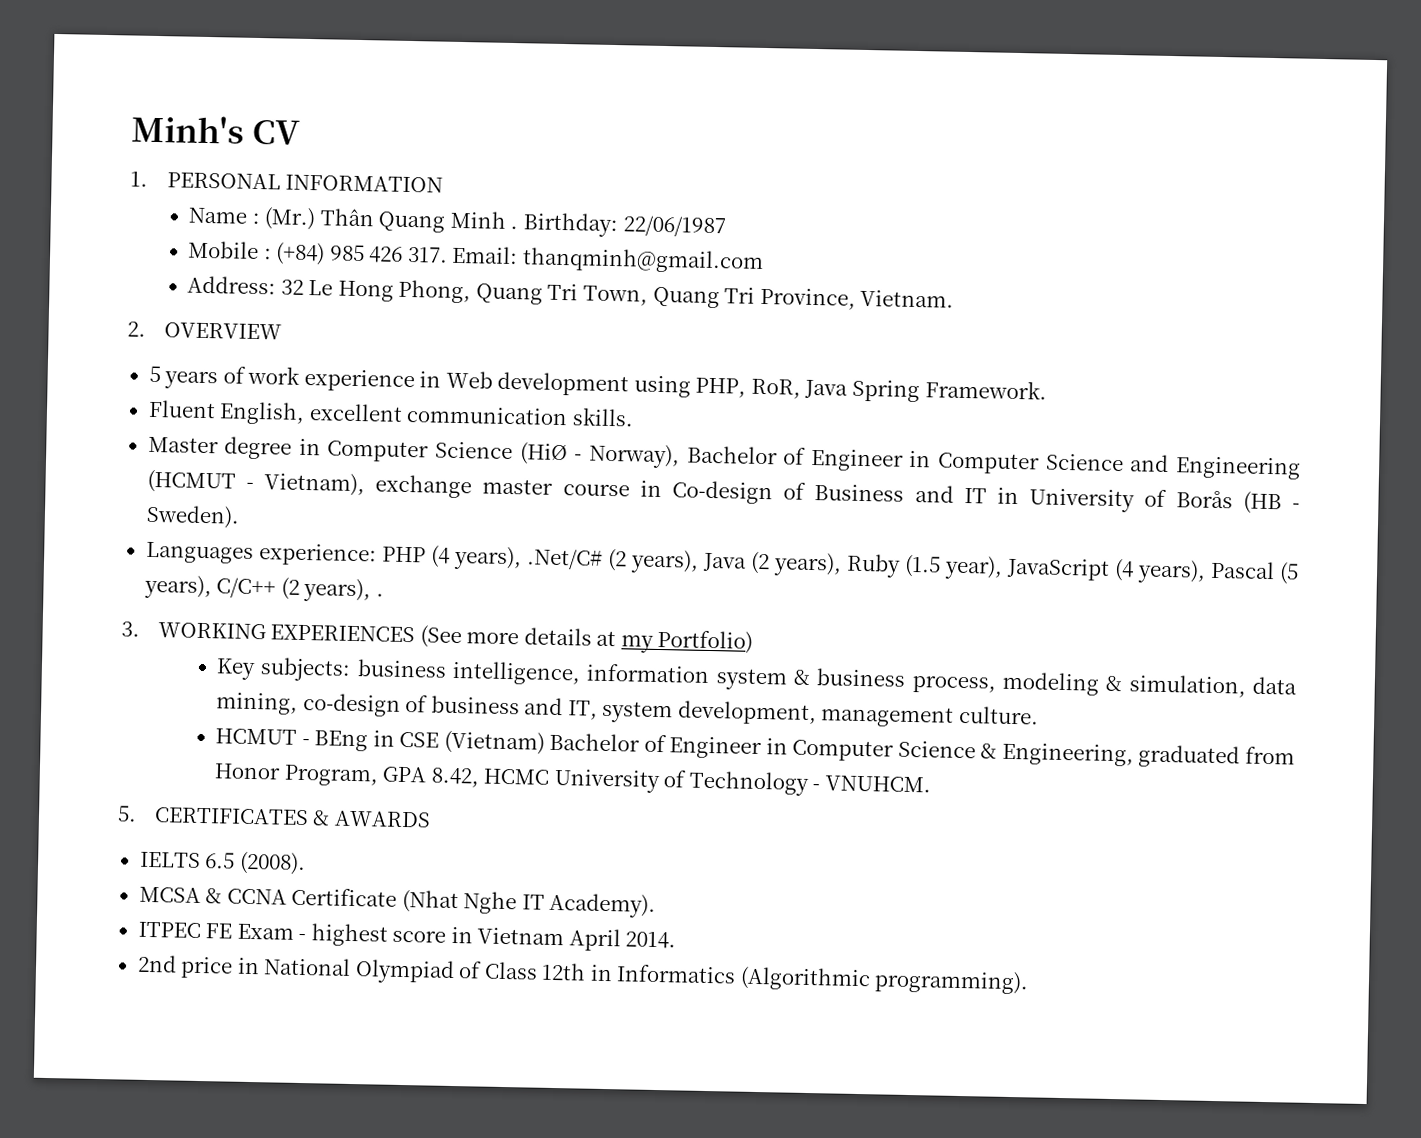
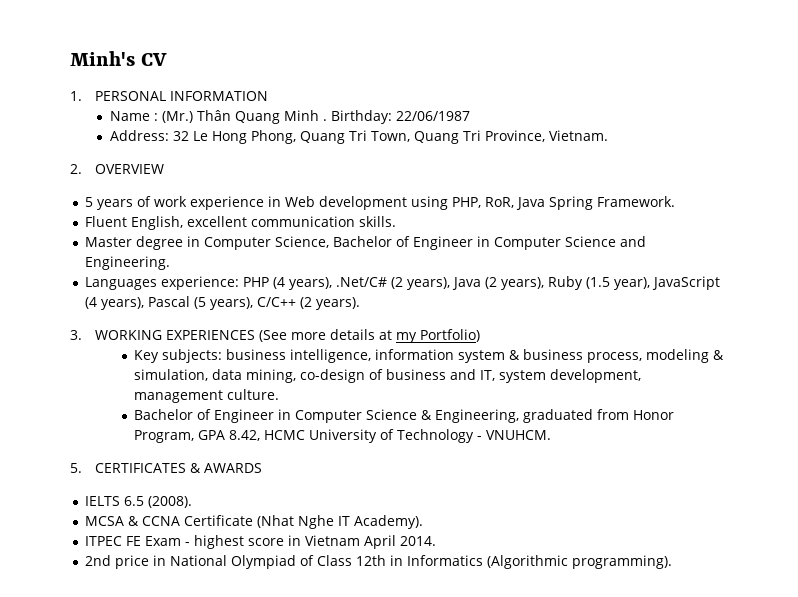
- Mobile : (+84) 985 426 317. Email: thanqminh@gmail.com
- Master degree in Computer Science (HiØ - Norway), Bachelor of Engineer in Computer Science and Engineering (HCMUT - Vietnam), exchange master course in Co-design of Business and IT in University of Borås (HB - Sweden).
+ Master degree in Computer Science, Bachelor of Engineer in Computer Science and Engineering.
- Languages experience: PHP (4 years), .Net/C# (2 years), Java (2 years), Ruby (1.5 year), JavaScript (4 years), Pascal (5 years), C/C++ (2 years), .
+ Languages experience: PHP (4 years), .Net/C# (2 years), Java (2 years), Ruby (1.5 year), JavaScript (4 years), Pascal (5 years), C/C++ (2 years).
- HCMUT - BEng in CSE (Vietnam) Bachelor of Engineer in Computer Science & Engineering, graduated from Honor Program, GPA 8.42, HCMC University of Technology - VNUHCM.
+ Bachelor of Engineer in Computer Science & Engineering, graduated from Honor Program, GPA 8.42, HCMC University of Technology - VNUHCM.

